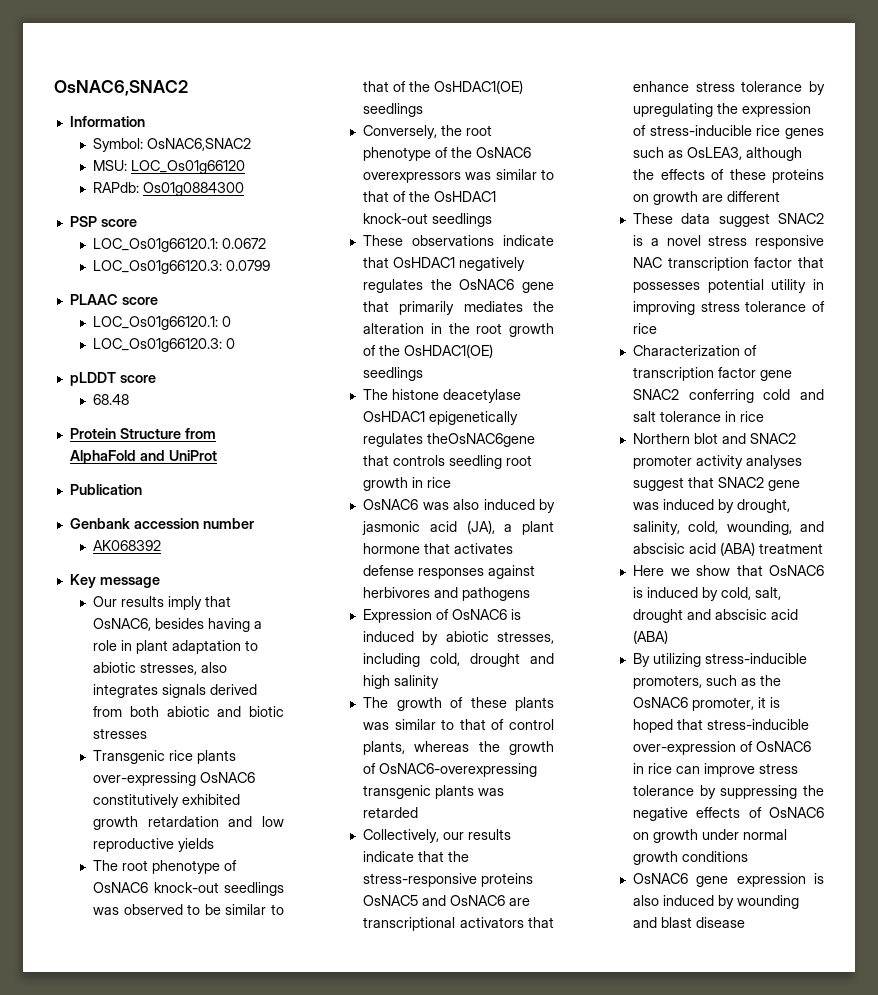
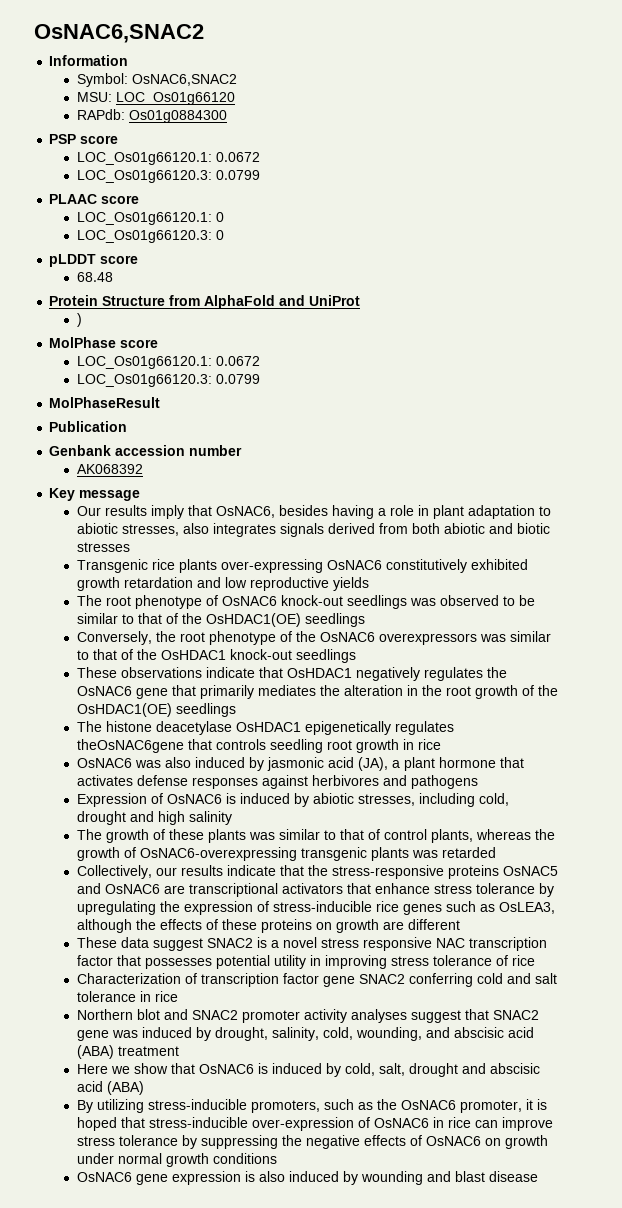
+ )
+ MolPhase score
+ LOC_Os01g66120.1: 0.0672
+ LOC_Os01g66120.3: 0.0799
+ MolPhaseResult

